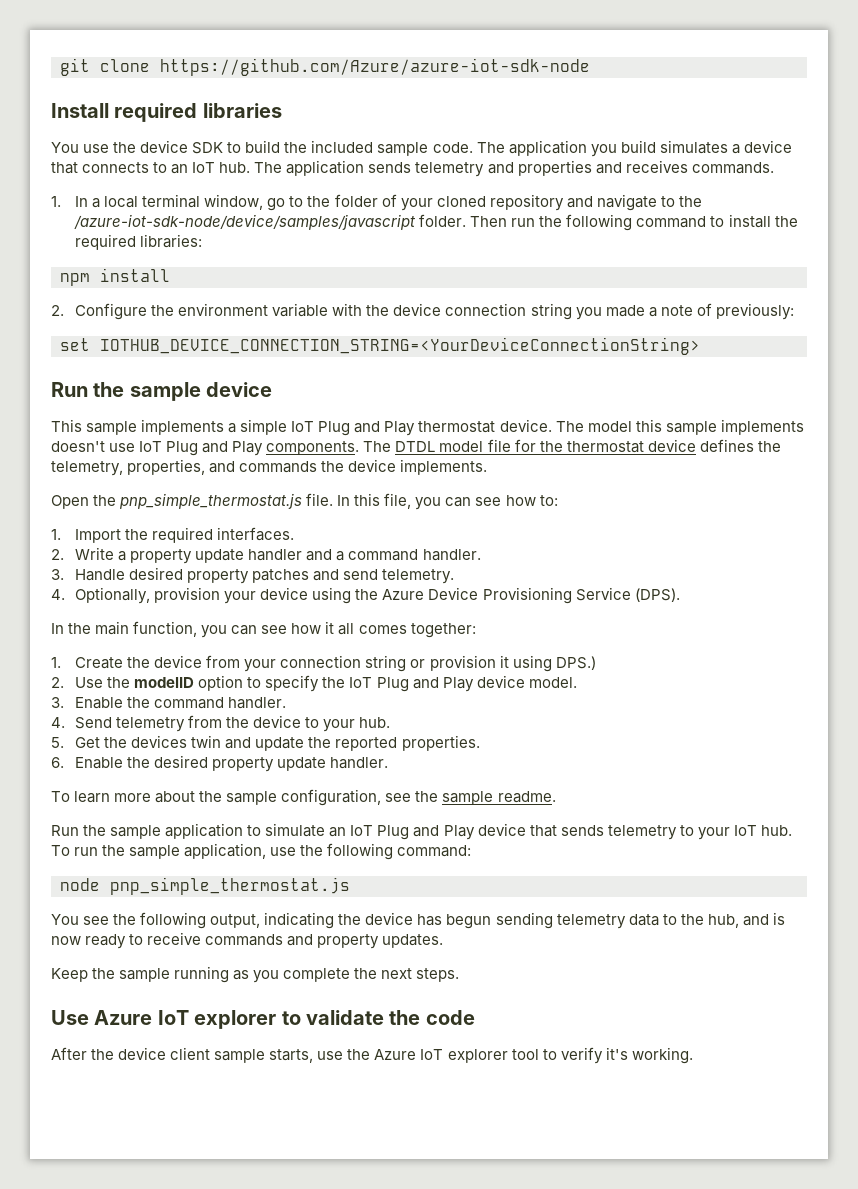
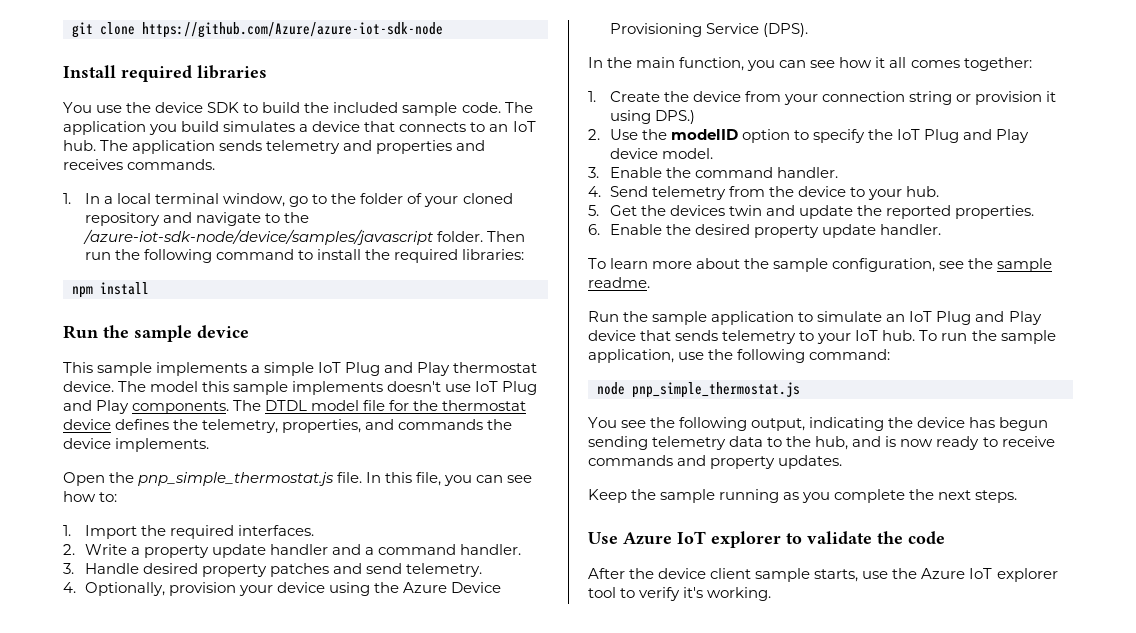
- 2. Configure the environment variable with the device connection string you made a note of previously:
- set IOTHUB_DEVICE_CONNECTION_STRING=<YourDeviceConnectionString>

